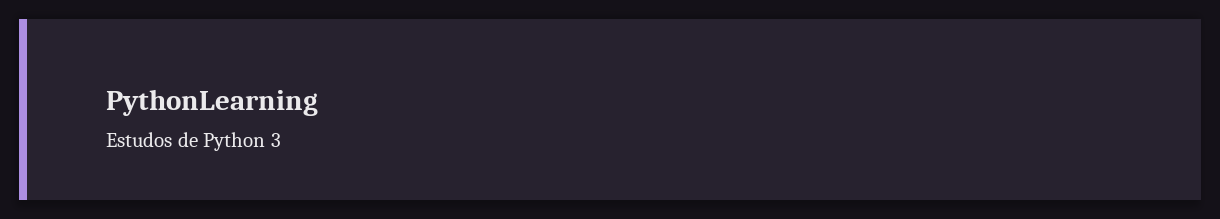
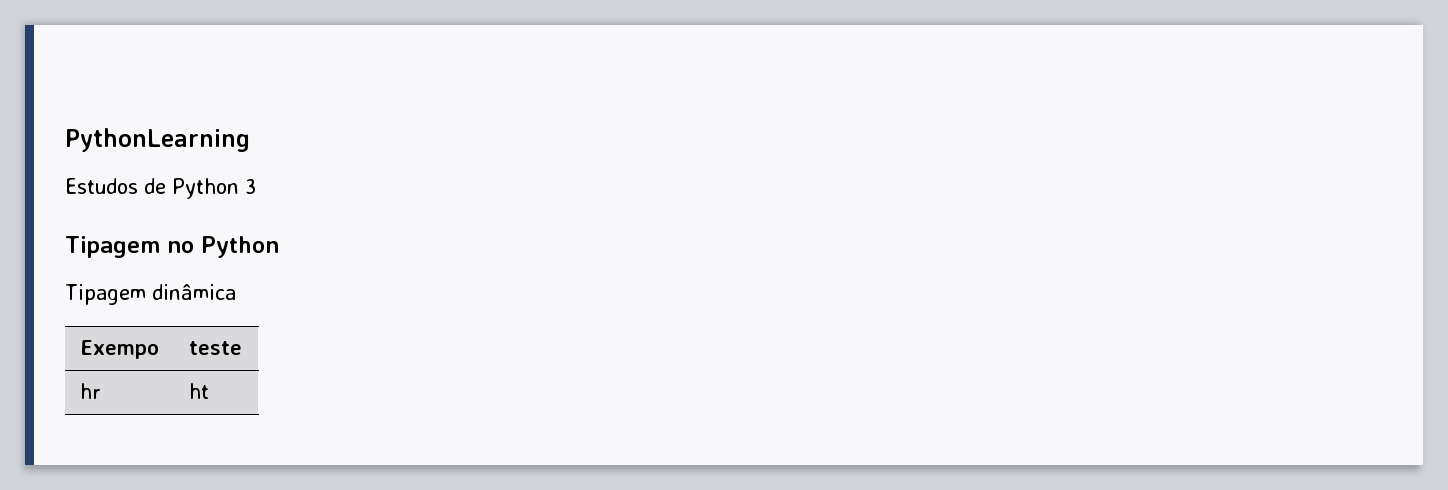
+ Tipagem no Python
+ Tipagem dinâmica
+ Exempo | teste
+ hr | ht

